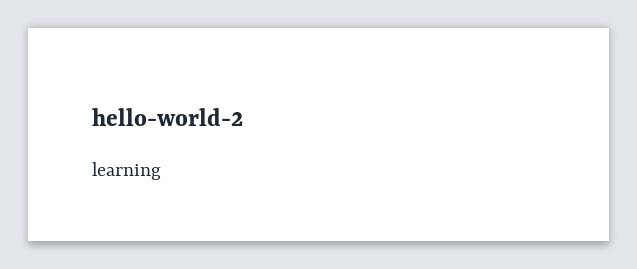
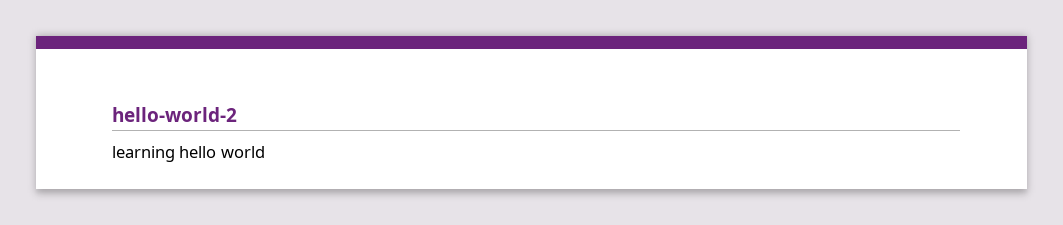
- learning
+ learning hello world

